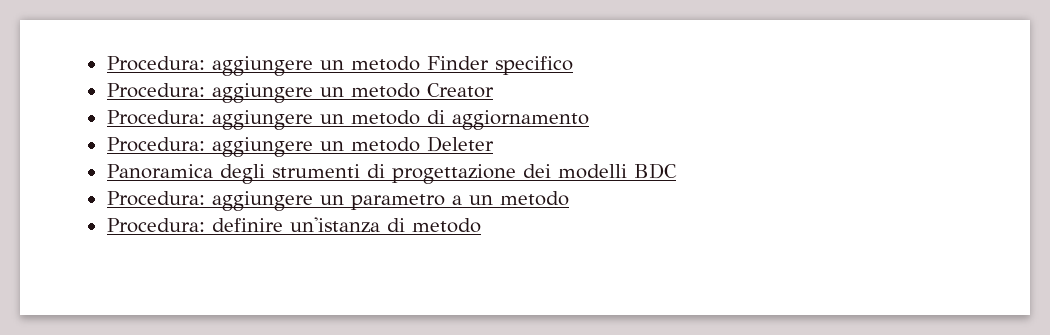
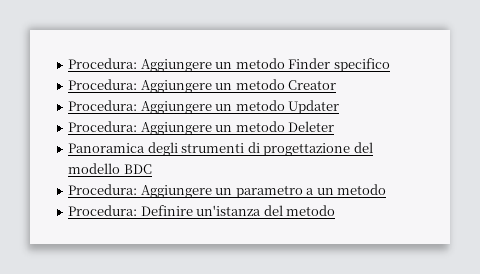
- Procedura: aggiungere un metodo Finder specifico
+ Procedura: Aggiungere un metodo Finder specifico
- Procedura: aggiungere un metodo Creator
+ Procedura: Aggiungere un metodo Creator
- Procedura: aggiungere un metodo di aggiornamento
- Procedura: aggiungere un metodo Deleter
+ Procedura: Aggiungere un metodo Updater
+ Procedura: Aggiungere un metodo Deleter
- Panoramica degli strumenti di progettazione dei modelli BDC
+ Panoramica degli strumenti di progettazione del modello BDC
- Procedura: aggiungere un parametro a un metodo
+ Procedura: Aggiungere un parametro a un metodo
- Procedura: definire un'istanza di metodo
+ Procedura: Definire un'istanza del metodo

